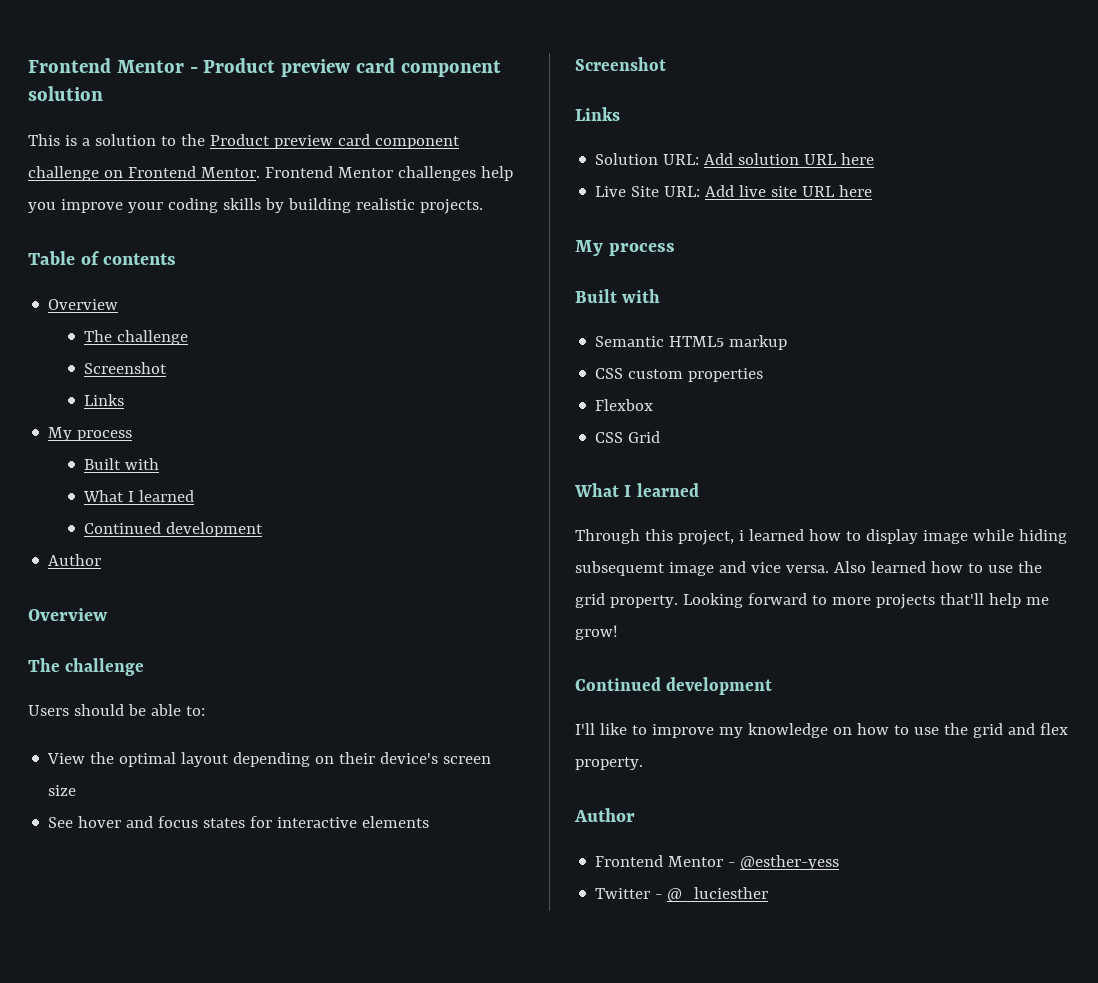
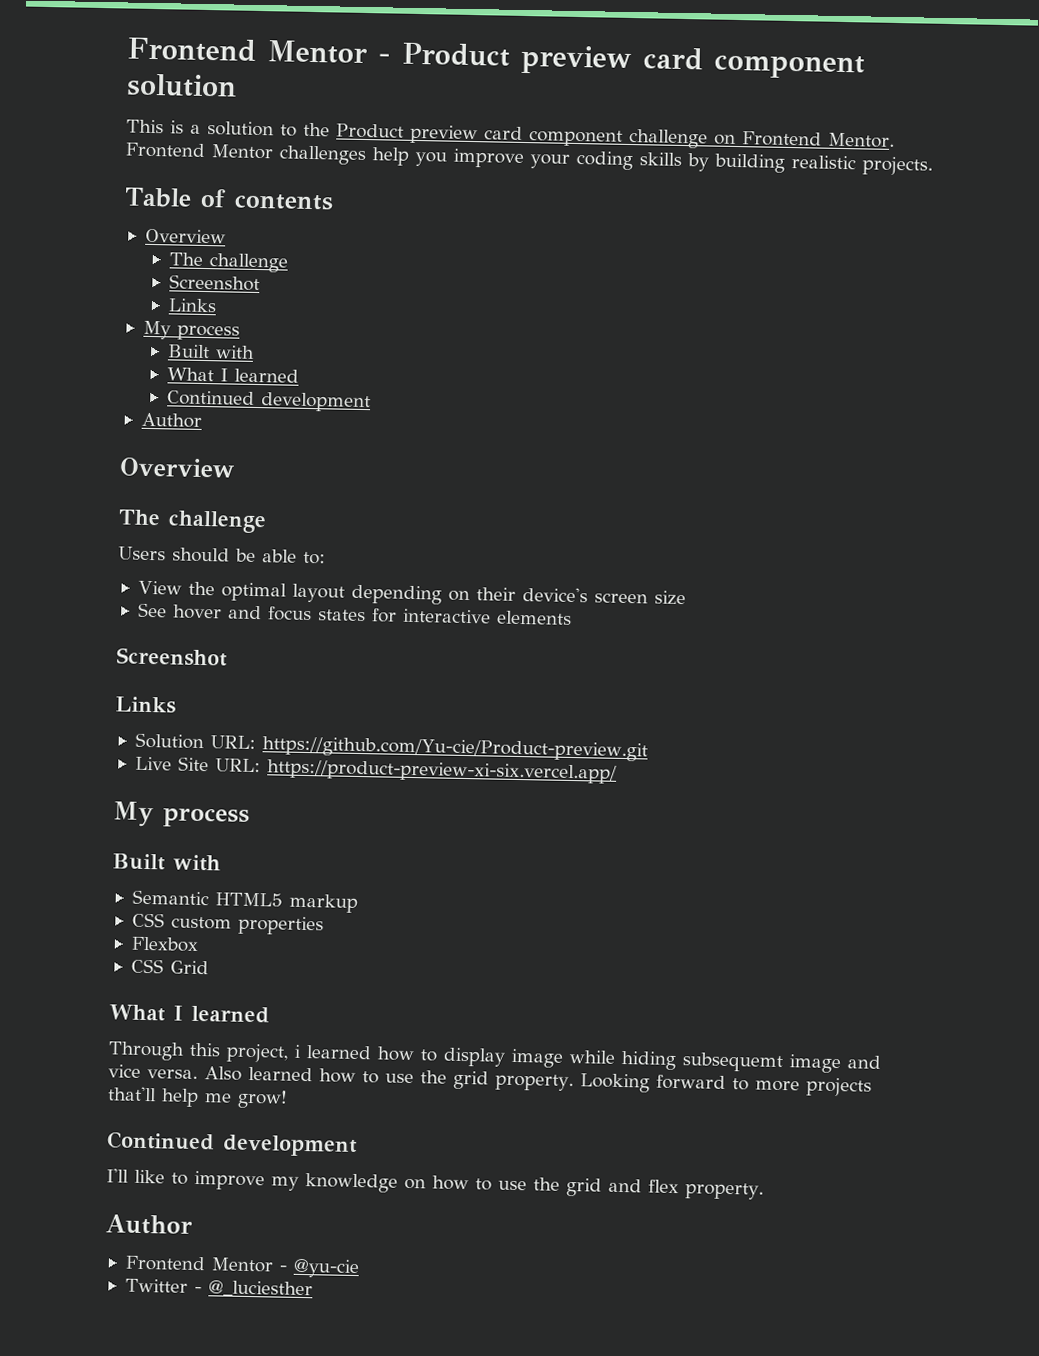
- Solution URL: Add solution URL here
+ Solution URL: https://github.com/Yu-cie/Product-preview.git
- Live Site URL: Add live site URL here
+ Live Site URL: https://product-preview-xi-six.vercel.app/
- Frontend Mentor - @esther-yess
+ Frontend Mentor - @yu-cie

